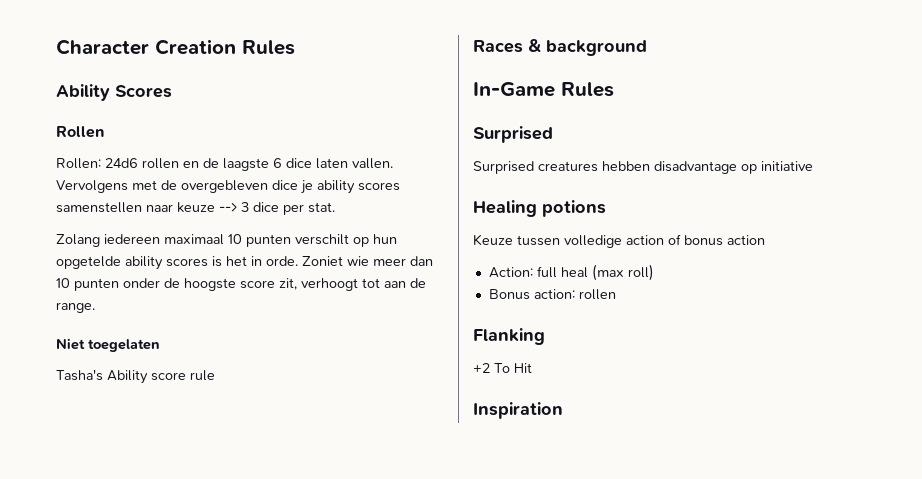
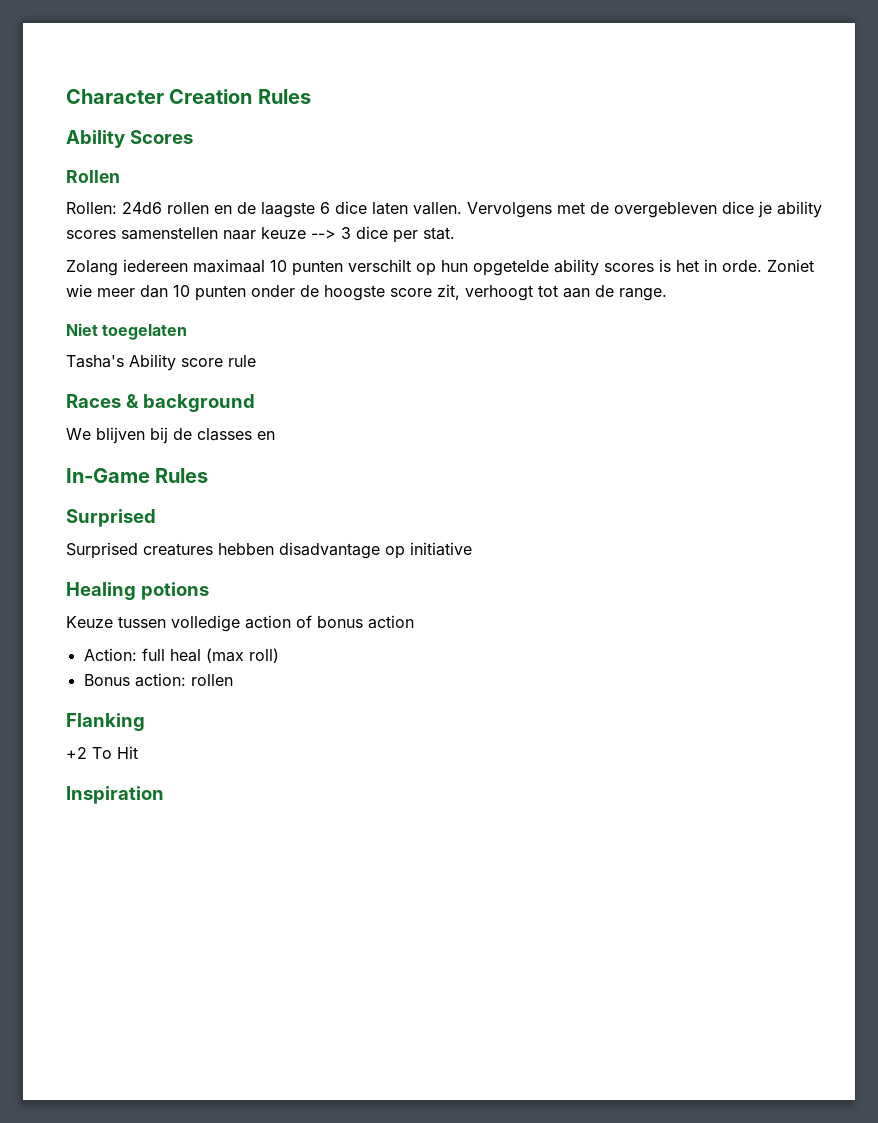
+ We blijven bij de classes en

